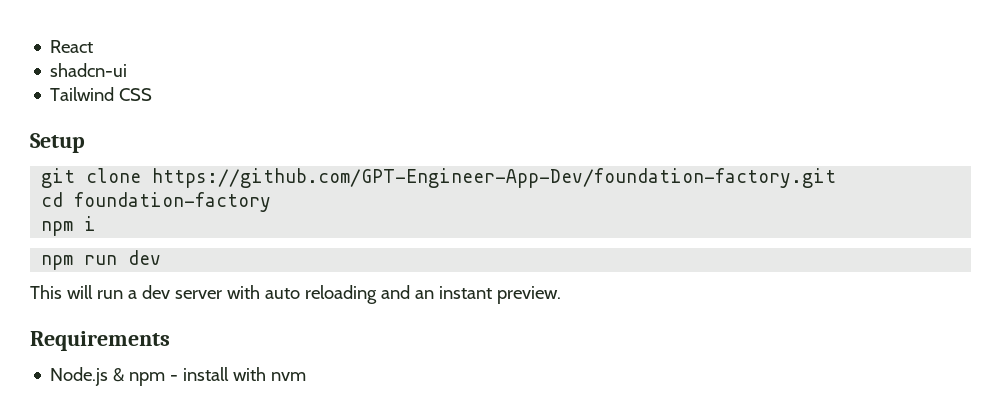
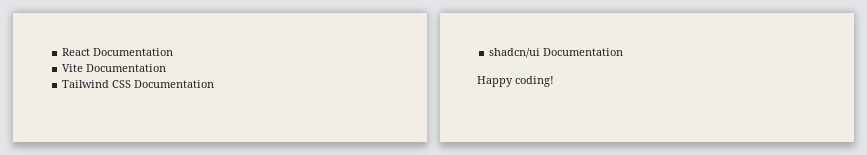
- React
- shadcn-ui
+ React Documentation
+ Vite Documentation
- Tailwind CSS
- Setup
- git clone https://github.com/GPT-Engineer-App-Dev/foundation-factory.git
- cd foundation-factory
- npm i
- npm run dev
- This will run a dev server with auto reloading and an instant preview.
- Requirements
- Node.js & npm - install with nvm
+ Tailwind CSS Documentation
+ shadcn/ui Documentation
+ Happy coding!

